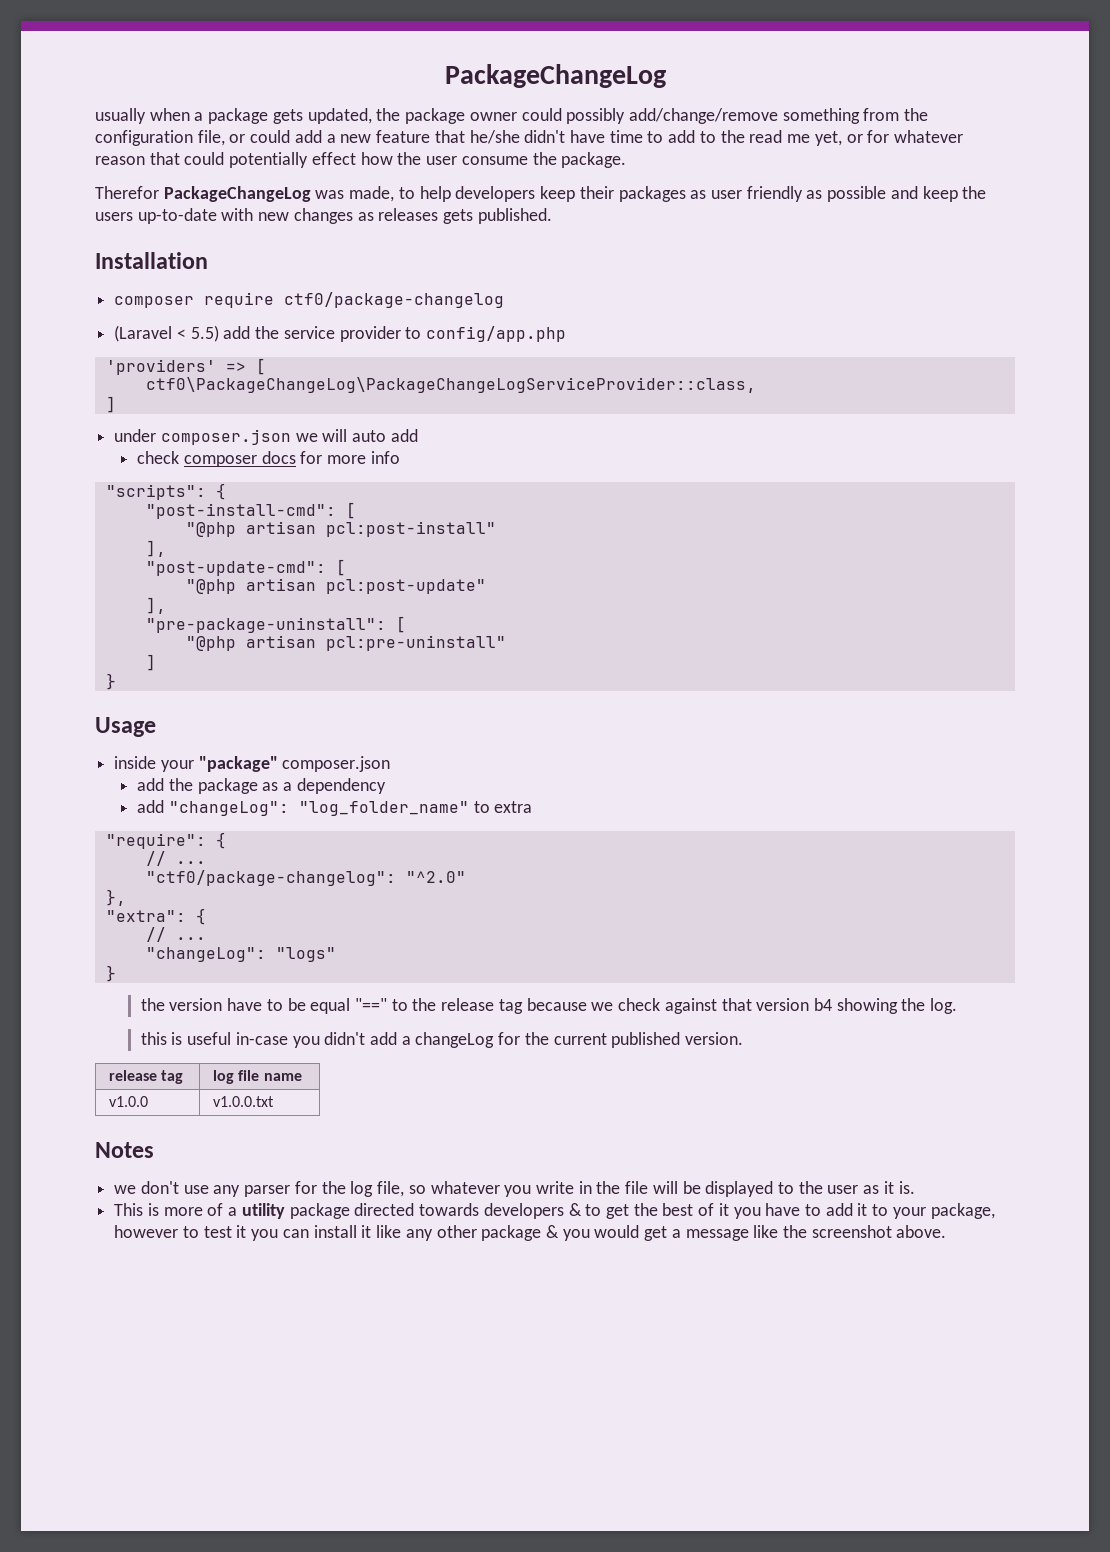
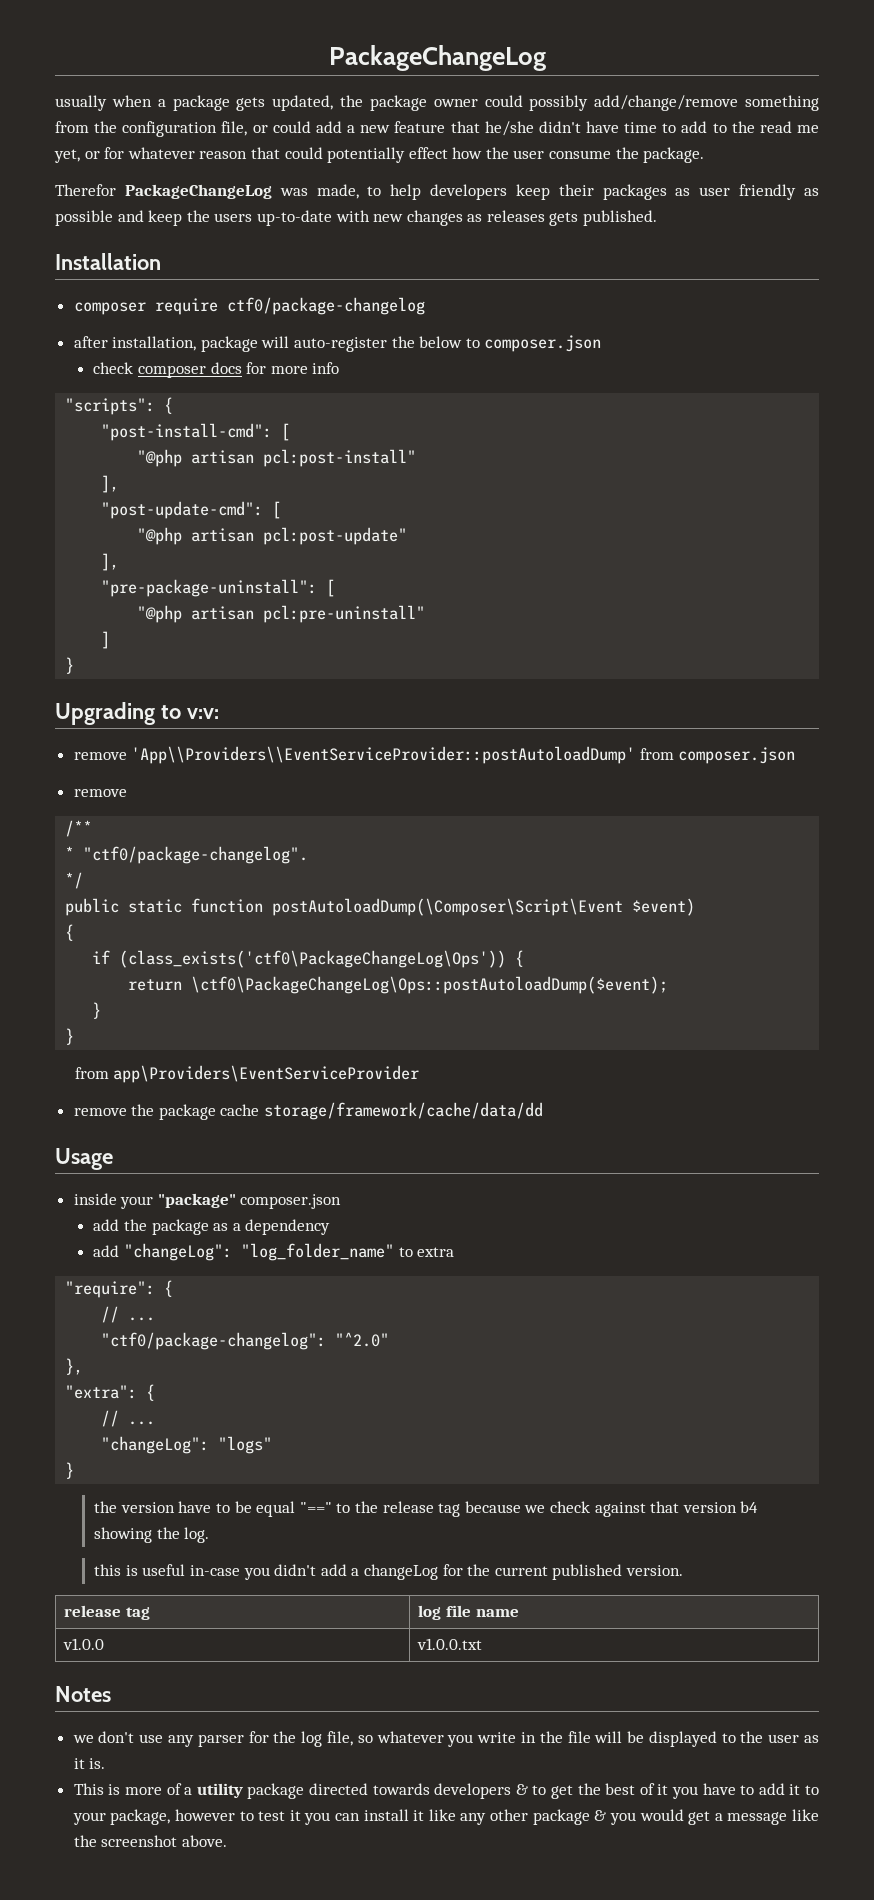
- (Laravel < 5.5) add the service provider to config/app.php
- 'providers' => [
- ctf0\PackageChangeLog\PackageChangeLogServiceProvider::class,
- ]
- under composer.json we will auto add
+ after installation, package will auto-register the below to composer.json
+ Upgrading to v:v:
+ remove 'App\\Providers\\EventServiceProvider::postAutoloadDump' from composer.json
+ remove
+ /**
+ * "ctf0/package-changelog".
+ */
+ public static function postAutoloadDump(\Composer\Script\Event $event)
+ {
+ if (class_exists('ctf0\PackageChangeLog\Ops')) {
+ return \ctf0\PackageChangeLog\Ops::postAutoloadDump($event);
+ }
+ }
+ from app\Providers\EventServiceProvider
+ remove the package cache storage/framework/cache/data/dd

